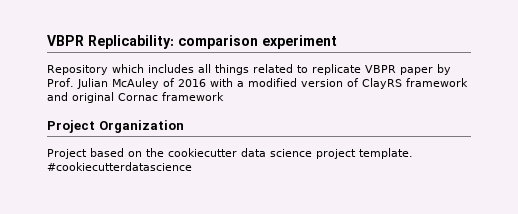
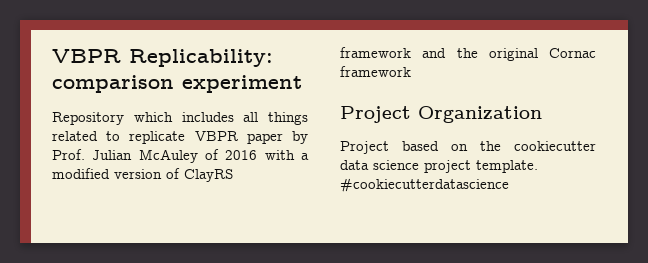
- Repository which includes all things related to replicate VBPR paper by Prof. Julian McAuley of 2016 with a modified version of ClayRS framework and original Cornac framework
+ Repository which includes all things related to replicate VBPR paper by Prof. Julian McAuley of 2016 with a modified version of ClayRS framework and the original Cornac framework

